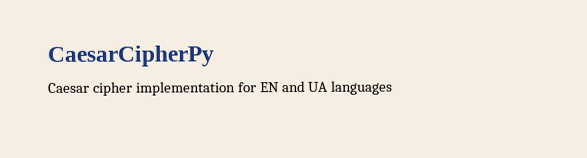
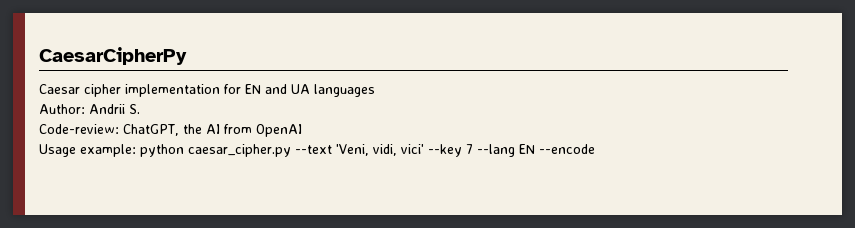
+ Author: Andrii S.
+ Code-review: ChatGPT, the AI from OpenAI
+ Usage example: python caesar_cipher.py --text 'Veni, vidi, vici' --key 7 --lang EN --encode

